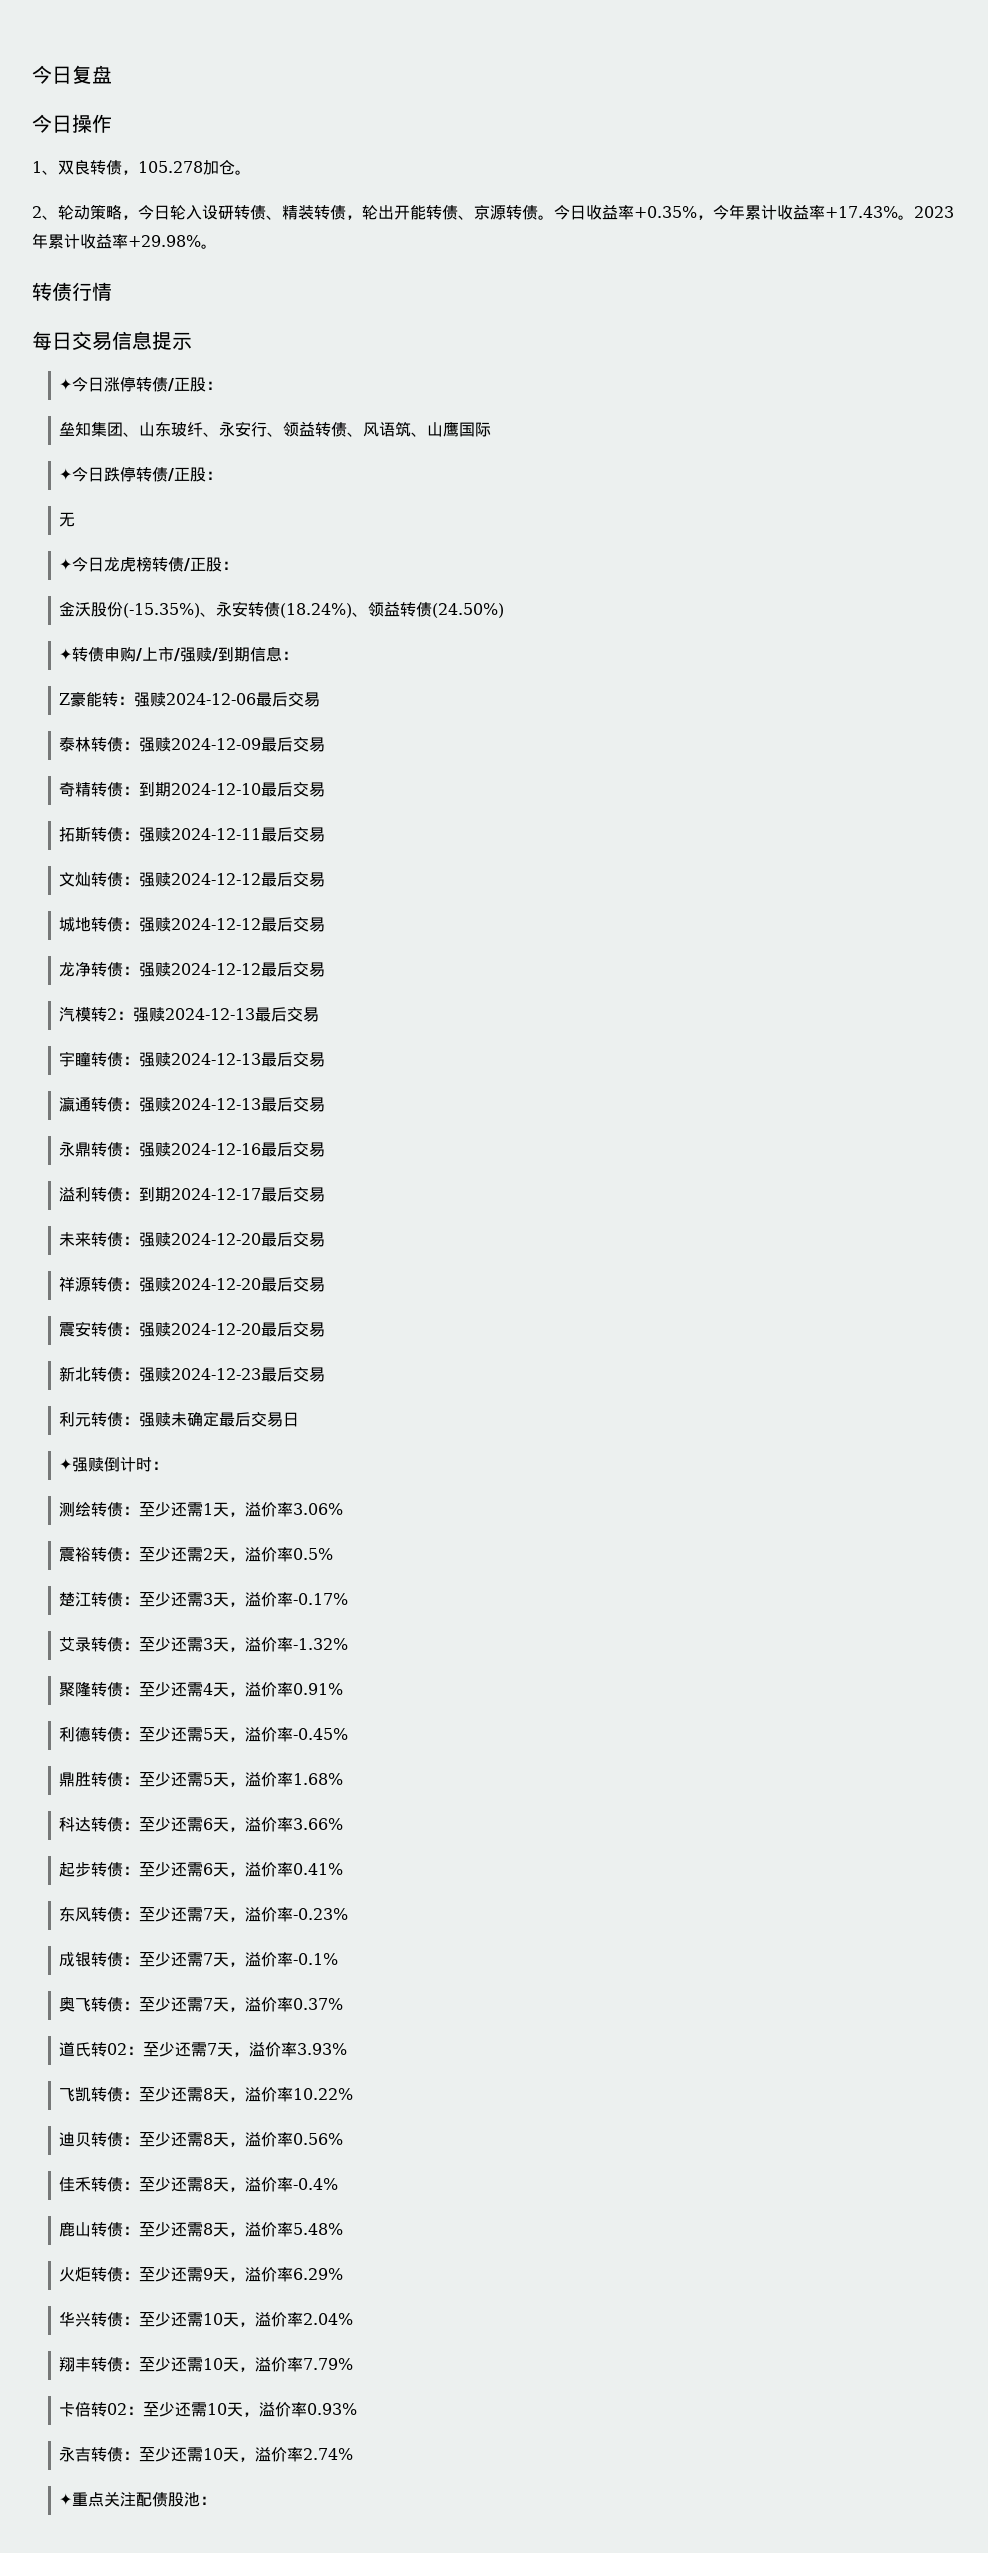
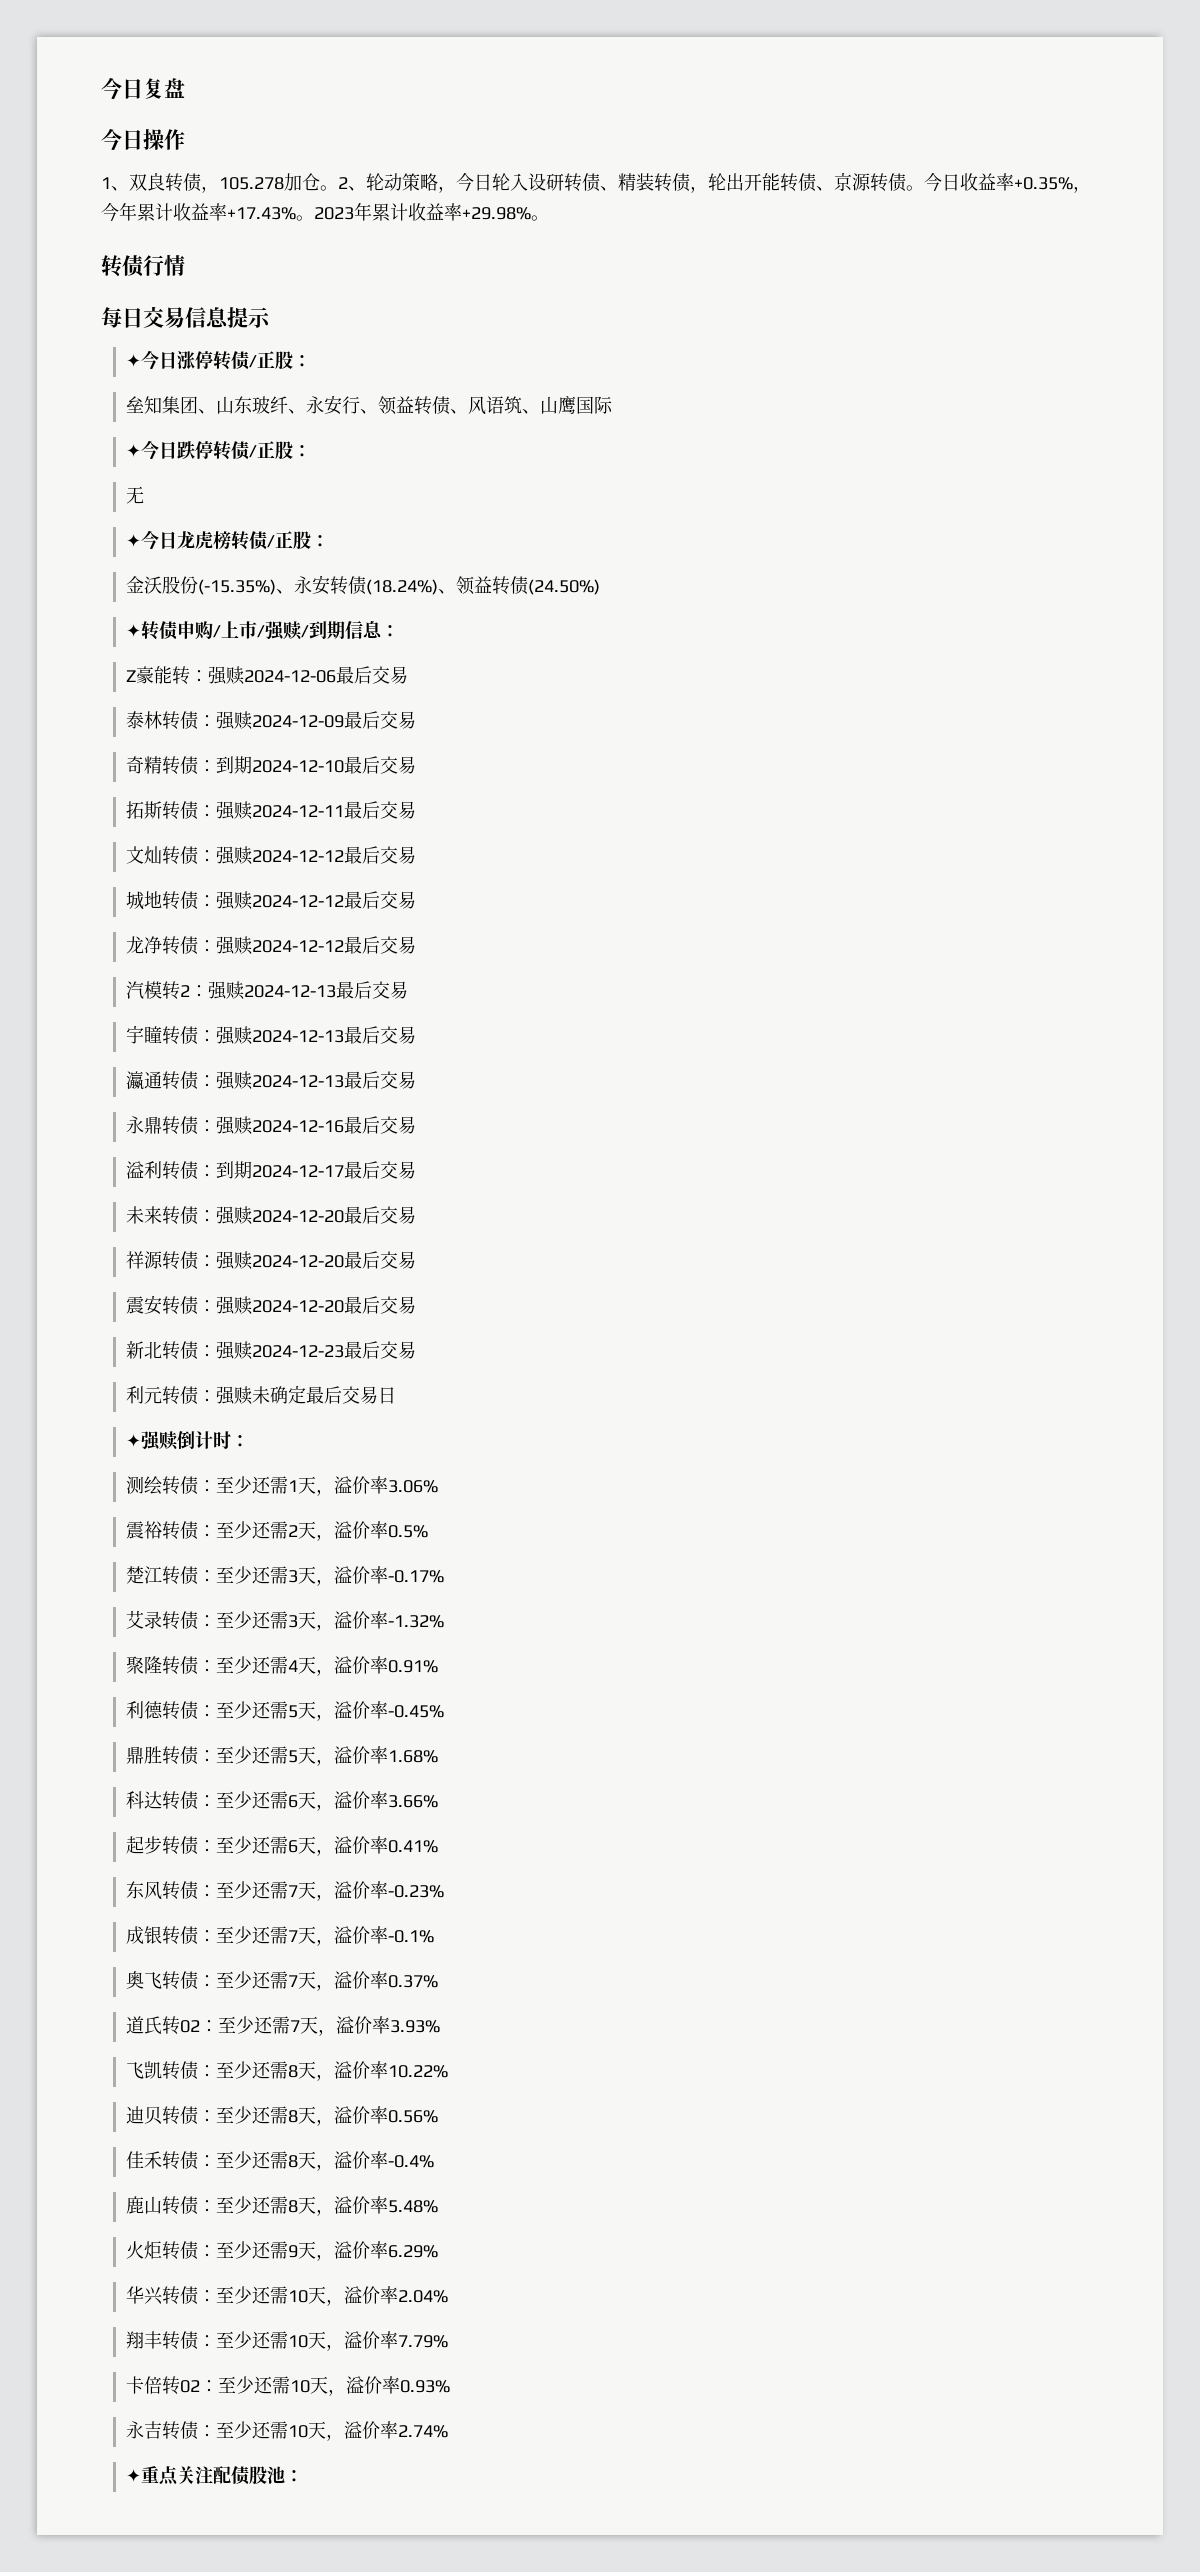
- 1、双良转债，105.278加仓。
- 2、轮动策略，今日轮入设研转债、精装转债，轮出开能转债、京源转债。
+ 1、双良转债，105.278加仓。2、轮动策略，今日轮入设研转债、精装转债，轮出开能转债、京源转债。

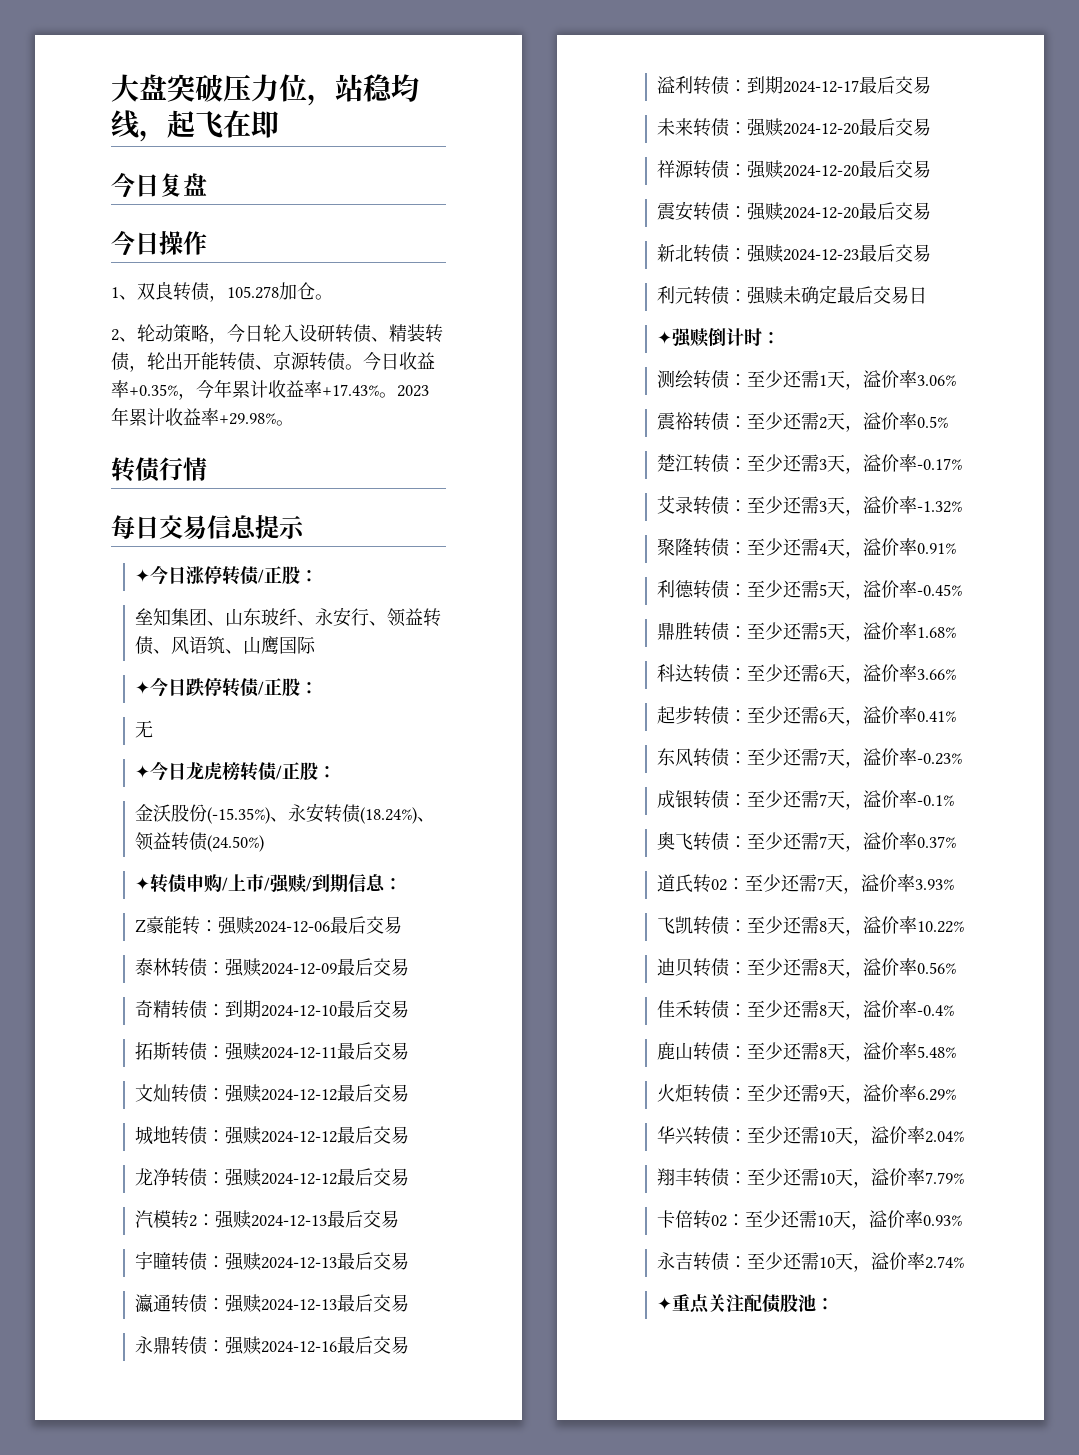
+ 大盘突破压力位，站稳均线，起飞在即
- 1、双良转债，105.278加仓。2、轮动策略，今日轮入设研转债、精装转债，轮出开能转债、京源转债。
+ 1、双良转债，105.278加仓。
+ 2、轮动策略，今日轮入设研转债、精装转债，轮出开能转债、京源转债。

